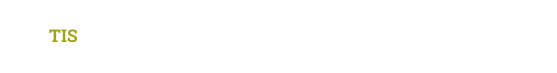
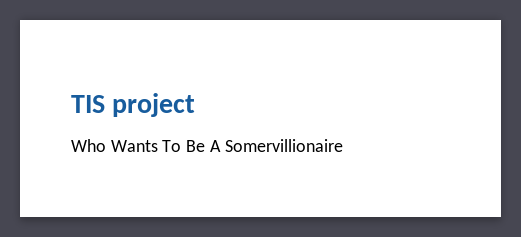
- TIS
+ TIS project
+ Who Wants To Be A Somervillionaire

